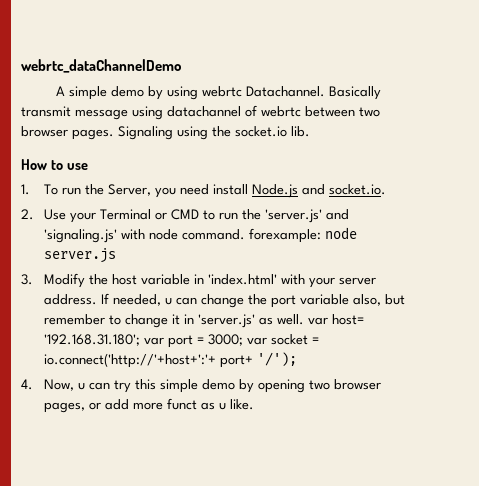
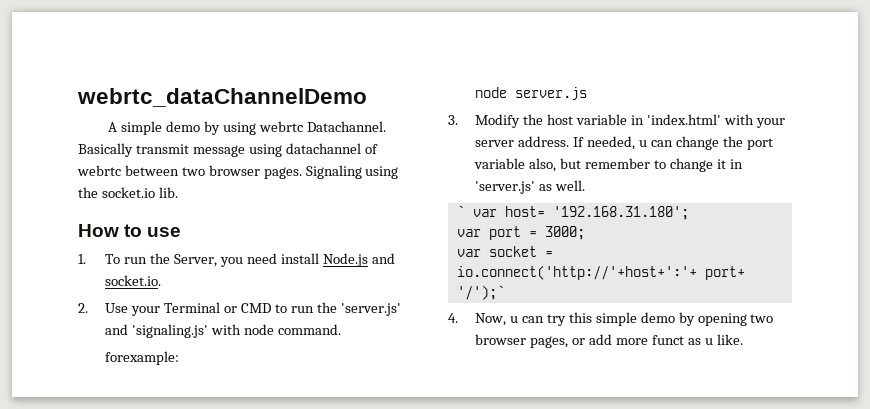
- 2. Use your Terminal or CMD to run the 'server.js' and 'signaling.js' with node command. forexample: node server.js
+ 2. Use your Terminal or CMD to run the 'server.js' and 'signaling.js' with node command.
+ forexample:
+ node server.js
- If needed, u can change the port variable also, but remember to change it in 'server.js' as well. var host= '192.168.31.180'; var port = 3000; var socket = io.connect('http://'+host+':'+ port+ '/');
+ If needed, u can change the port variable also, but remember to change it in 'server.js' as well.
+ ` var host= '192.168.31.180';
+ var port = 3000;
+ var socket = io.connect('http://'+host+':'+ port+ '/');`

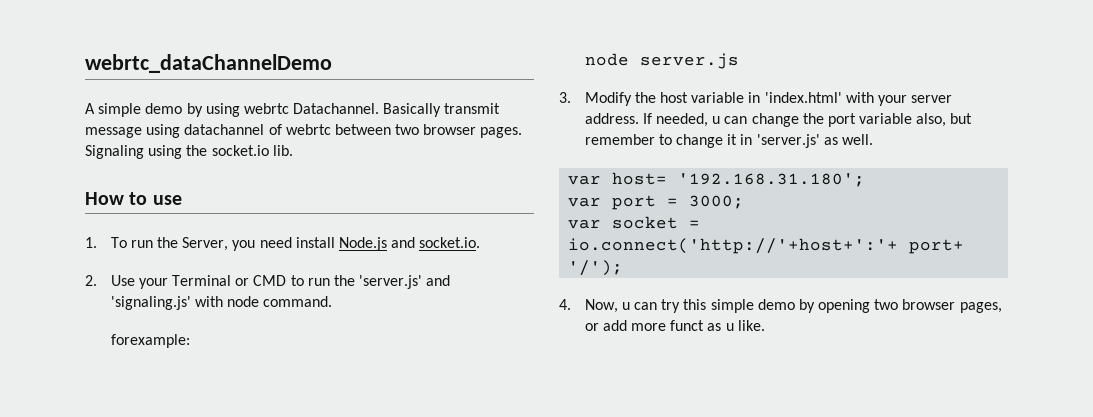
- ` var host= '192.168.31.180';
+ var host= '192.168.31.180';
- var socket = io.connect('http://'+host+':'+ port+ '/');`
+ var socket = io.connect('http://'+host+':'+ port+ '/');

